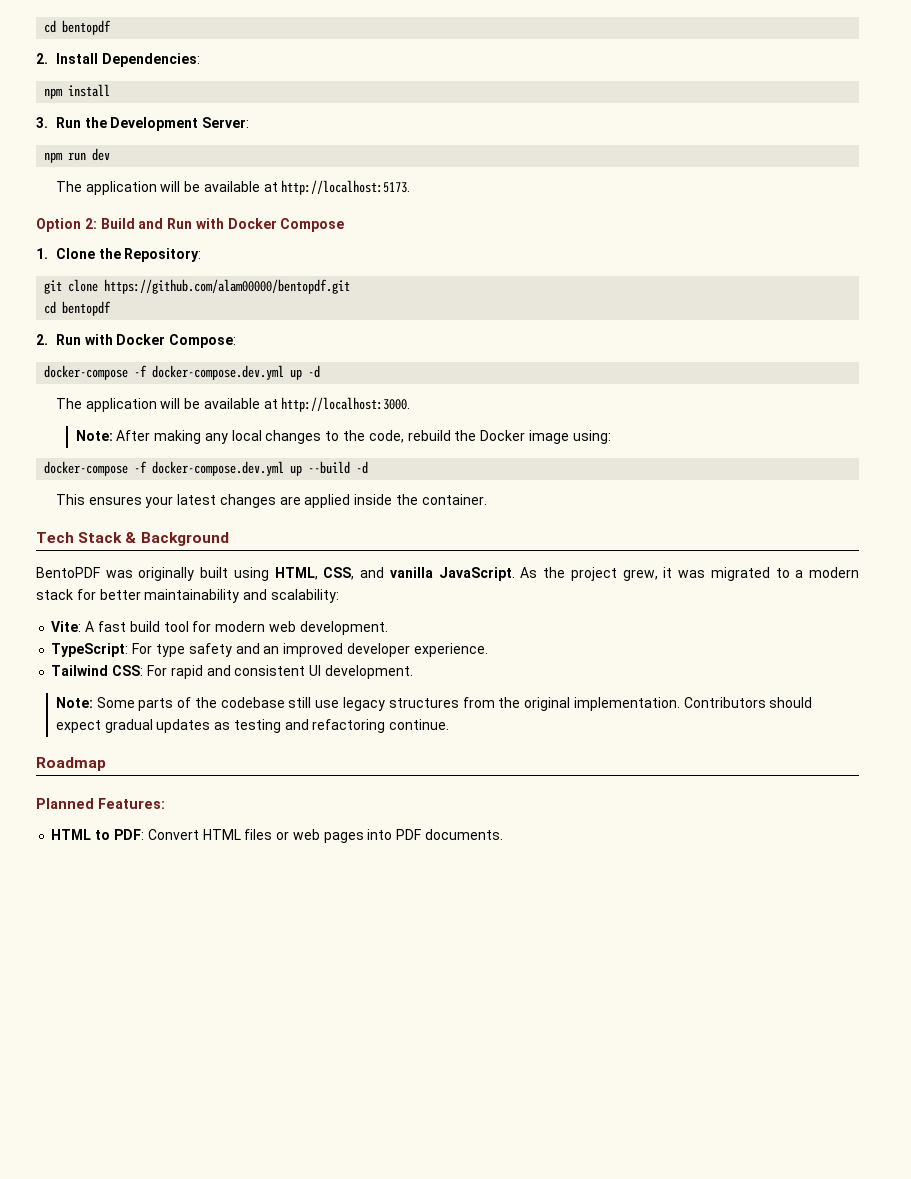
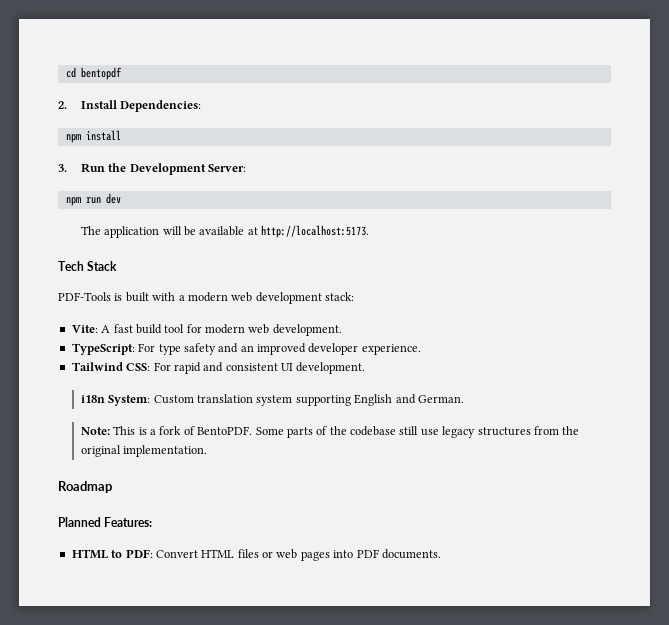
- Option 2: Build and Run with Docker Compose
- 1. Clone the Repository:
- git clone https://github.com/alam00000/bentopdf.git
- cd bentopdf
- 2. Run with Docker Compose:
- docker-compose -f docker-compose.dev.yml up -d
- The application will be available at http://localhost:3000.
- Note: After making any local changes to the code, rebuild the Docker image using:
- docker-compose -f docker-compose.dev.yml up --build -d
- This ensures your latest changes are applied inside the container.
- Tech Stack & Background
- BentoPDF was originally built using HTML, CSS, and vanilla JavaScript. As the project grew, it was migrated to a modern stack for better maintainability and scalability:
+ Tech Stack
+ PDF-Tools is built with a modern web development stack:
- Note: Some parts of the codebase still use legacy structures from the original implementation. Contributors should expect gradual updates as testing and refactoring continue.
+ i18n System: Custom translation system supporting English and German.
+ Note: This is a fork of BentoPDF. Some parts of the codebase still use legacy structures from the original implementation.

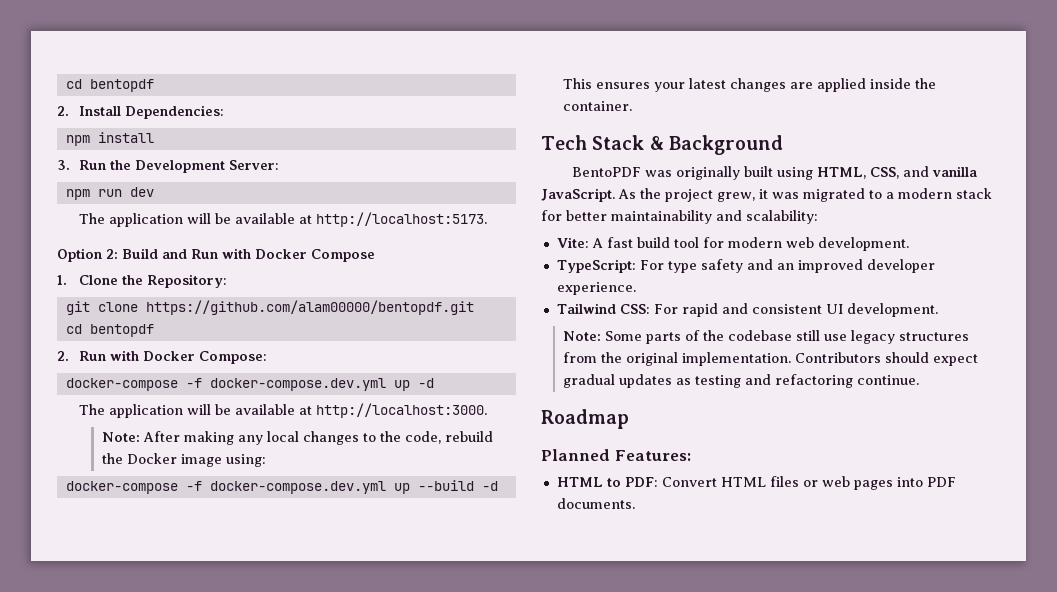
- Tech Stack
- PDF-Tools is built with a modern web development stack:
+ Option 2: Build and Run with Docker Compose
+ 1. Clone the Repository:
+ git clone https://github.com/alam00000/bentopdf.git
+ cd bentopdf
+ 2. Run with Docker Compose:
+ docker-compose -f docker-compose.dev.yml up -d
+ The application will be available at http://localhost:3000.
+ Note: After making any local changes to the code, rebuild the Docker image using:
+ docker-compose -f docker-compose.dev.yml up --build -d
+ This ensures your latest changes are applied inside the container.
+ Tech Stack & Background
+ BentoPDF was originally built using HTML, CSS, and vanilla JavaScript. As the project grew, it was migrated to a modern stack for better maintainability and scalability:
- i18n System: Custom translation system supporting English and German.
- Note: This is a fork of BentoPDF. Some parts of the codebase still use legacy structures from the original implementation.
+ Note: Some parts of the codebase still use legacy structures from the original implementation. Contributors should expect gradual updates as testing and refactoring continue.

